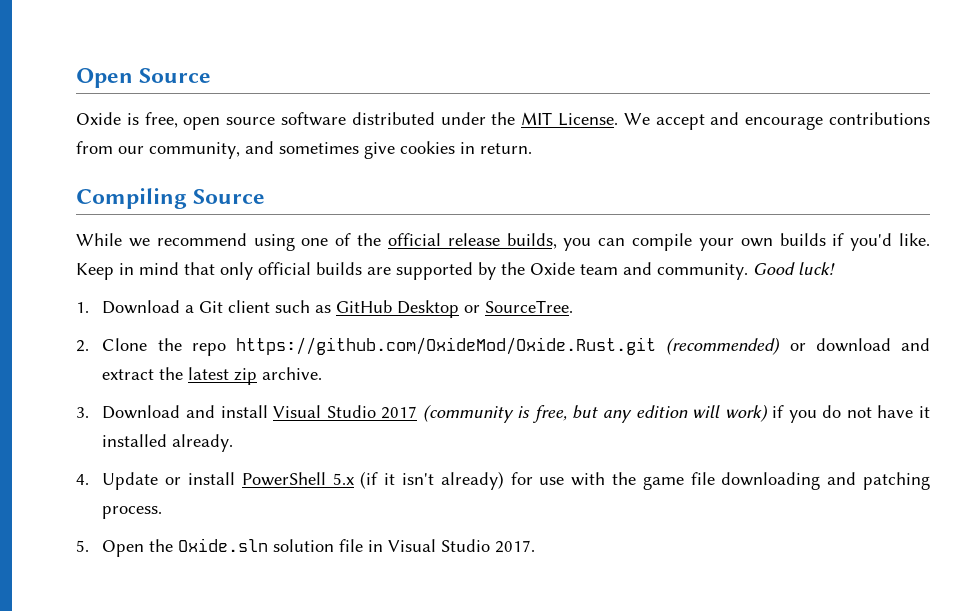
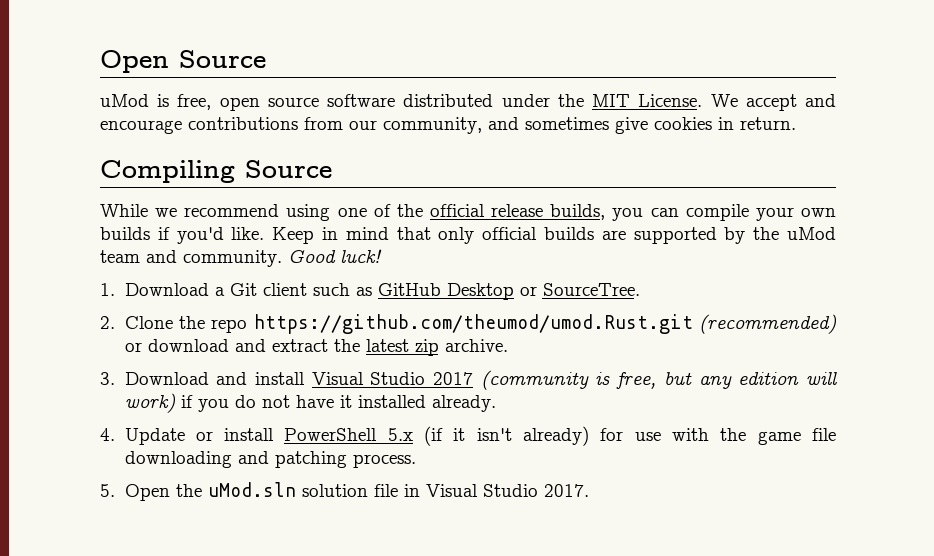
- Oxide is free, open source software distributed under the MIT License.
+ uMod is free, open source software distributed under the MIT License.
- Keep in mind that only official builds are supported by the Oxide team and community.
+ Keep in mind that only official builds are supported by the uMod team and community.
- 2. Clone the repo https://github.com/OxideMod/Oxide.Rust.git (recommended) or download and extract the latest zip archive.
+ 2. Clone the repo https://github.com/theumod/umod.Rust.git (recommended) or download and extract the latest zip archive.
- 5. Open the Oxide.sln solution file in Visual Studio 2017.
+ 5. Open the uMod.sln solution file in Visual Studio 2017.

